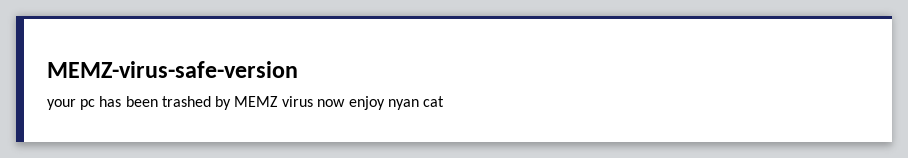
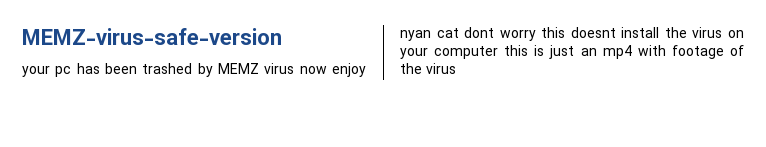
- your pc has been trashed by MEMZ virus now enjoy nyan cat
+ your pc has been trashed by MEMZ virus now enjoy nyan cat dont worry this doesnt install the virus on your computer this is just an mp4 with footage of the virus

